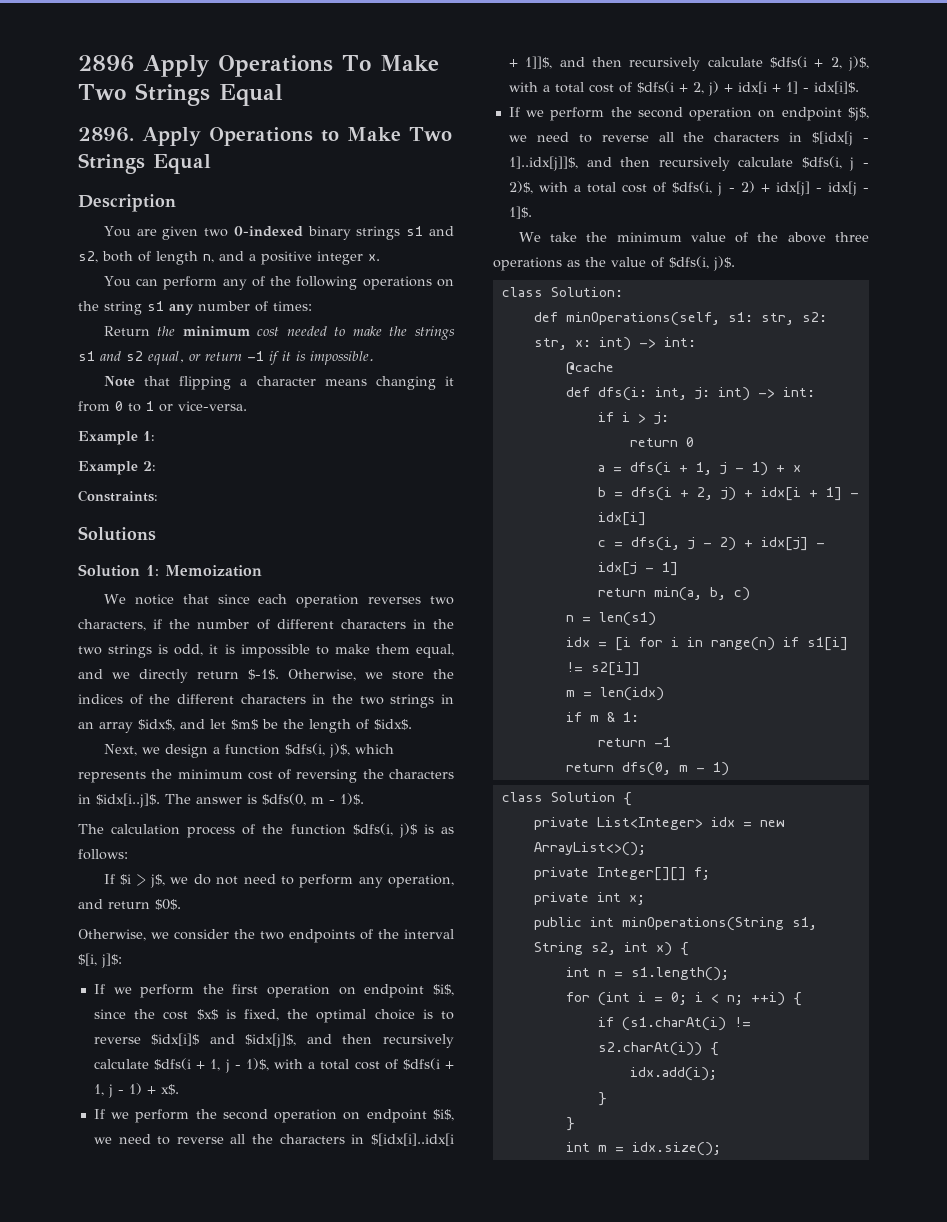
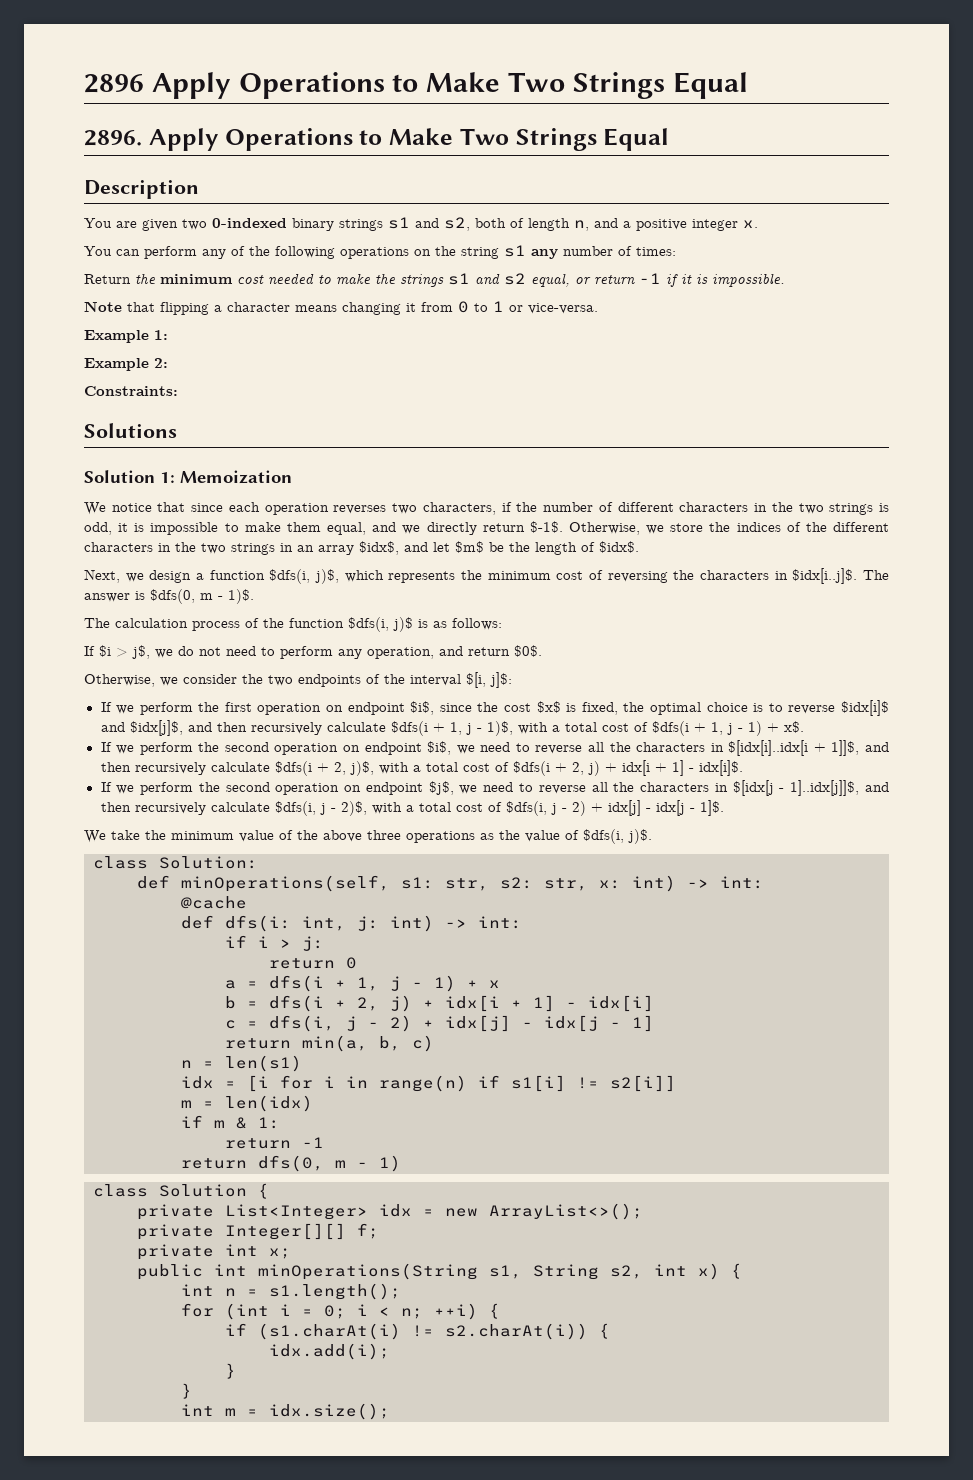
- 2896 Apply Operations To Make Two Strings Equal
+ 2896 Apply Operations to Make Two Strings Equal

